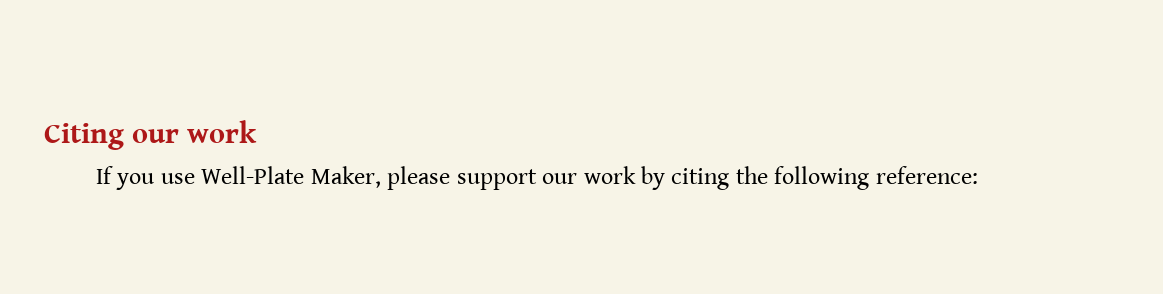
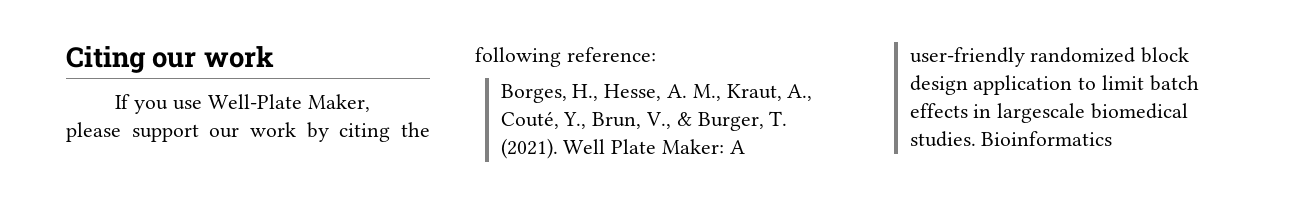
+ Borges, H., Hesse, A. M., Kraut, A., Couté, Y., Brun, V., & Burger, T. (2021). Well Plate Maker: A user-friendly randomized block design application to limit batch effects in largescale biomedical studies. Bioinformatics

